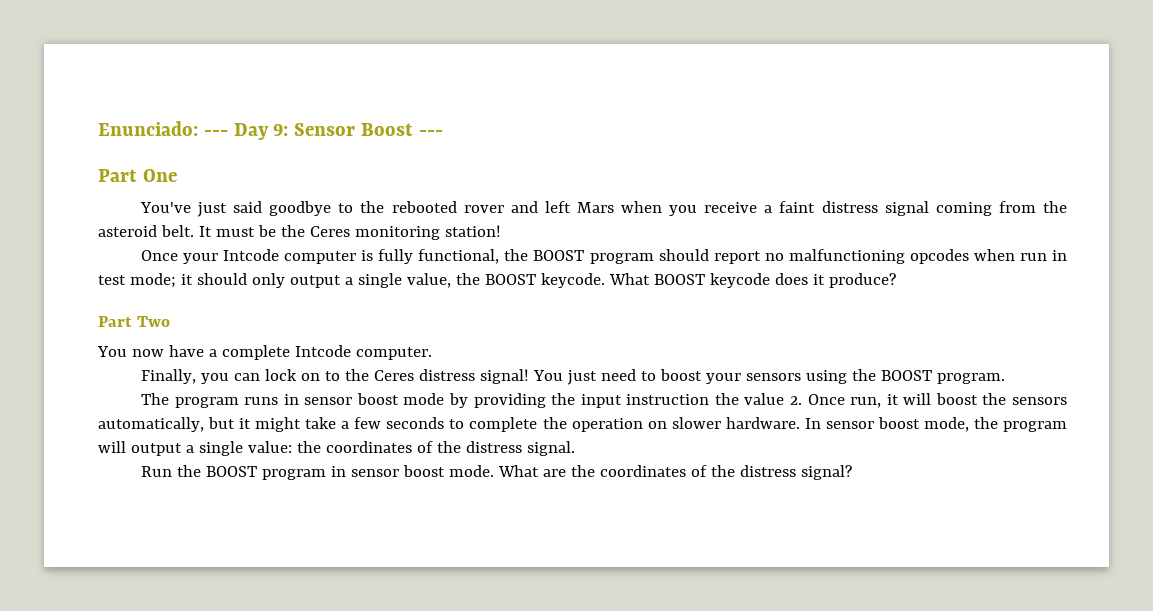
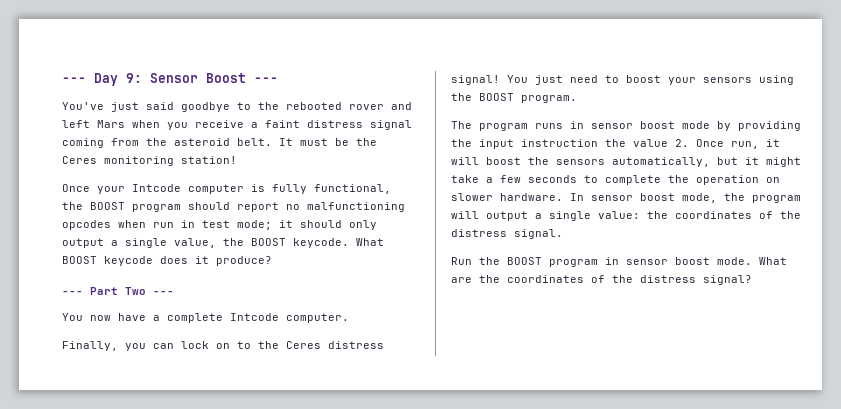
- Enunciado: --- Day 9: Sensor Boost ---
+ --- Day 9: Sensor Boost ---
- Part One
- Part Two
+ --- Part Two ---

